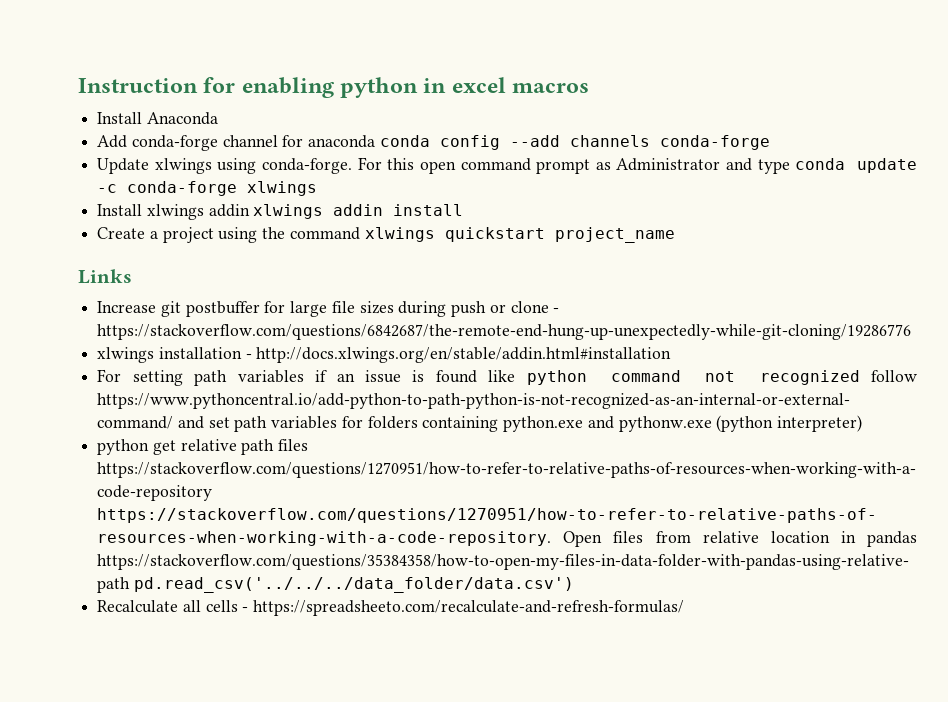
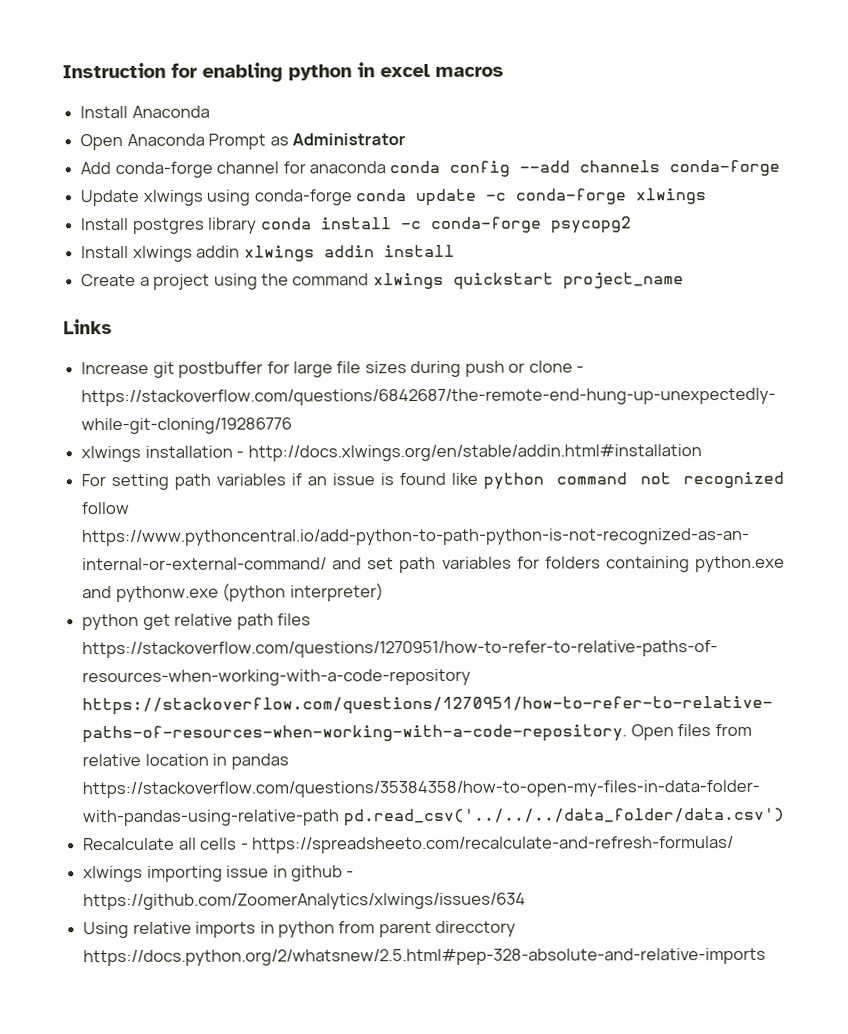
+ Open Anaconda Prompt as Administrator
- Update xlwings using conda-forge. For this open command prompt as Administrator and type conda update -c conda-forge xlwings
+ Update xlwings using conda-forge conda update -c conda-forge xlwings
+ Install postgres library conda install -c conda-forge psycopg2
+ xlwings importing issue in github - https://github.com/ZoomerAnalytics/xlwings/issues/634
+ Using relative imports in python from parent direcctory https://docs.python.org/2/whatsnew/2.5.html#pep-328-absolute-and-relative-imports

